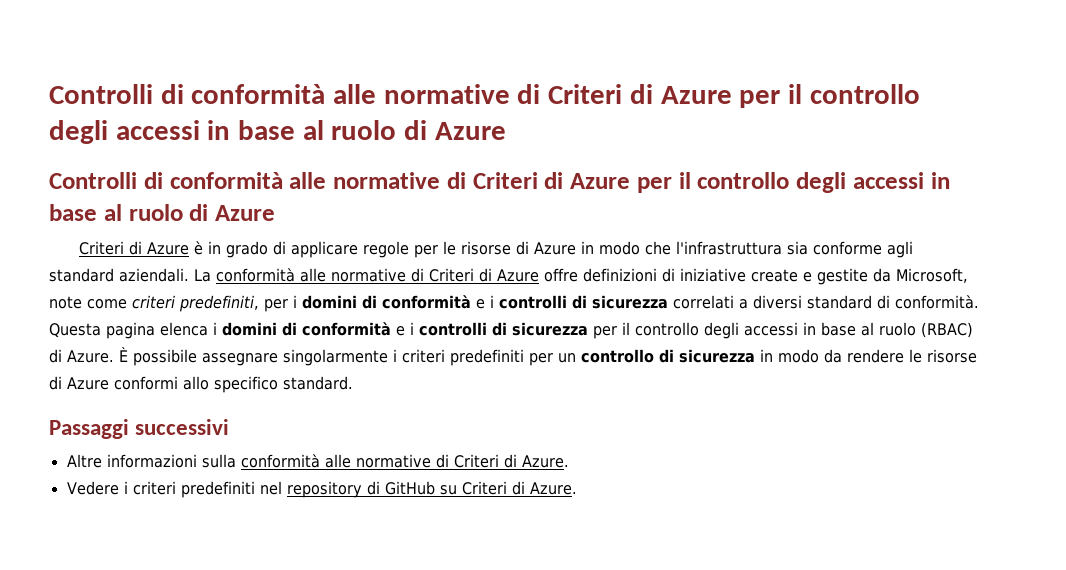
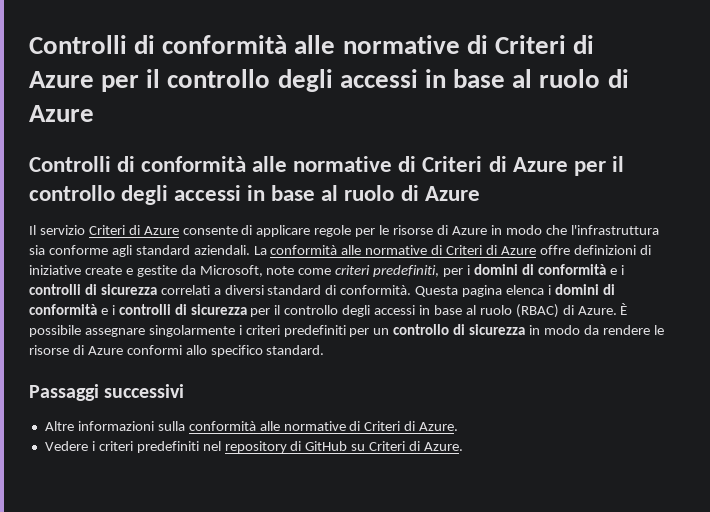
- Criteri di Azure è in grado di applicare regole per le risorse di Azure in modo che l'infrastruttura sia conforme agli standard aziendali.
+ Il servizio Criteri di Azure consente di applicare regole per le risorse di Azure in modo che l'infrastruttura sia conforme agli standard aziendali.

